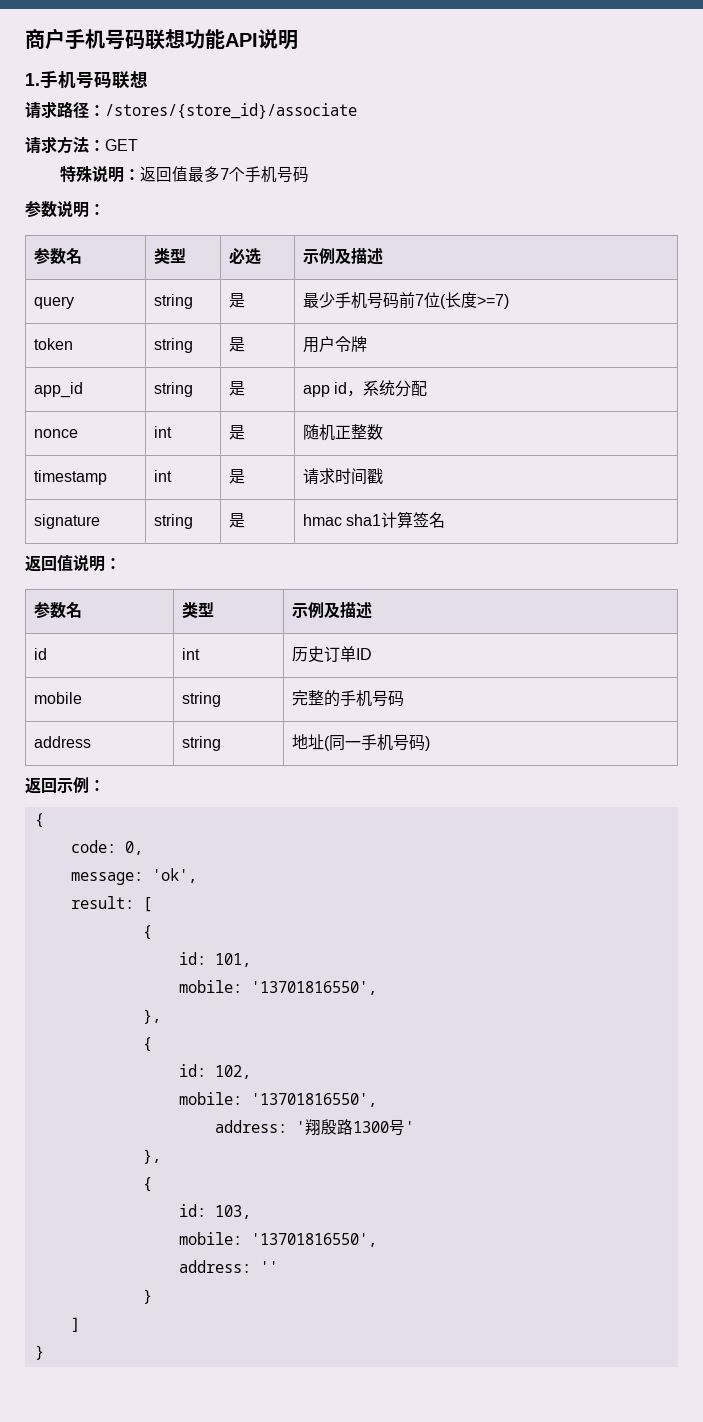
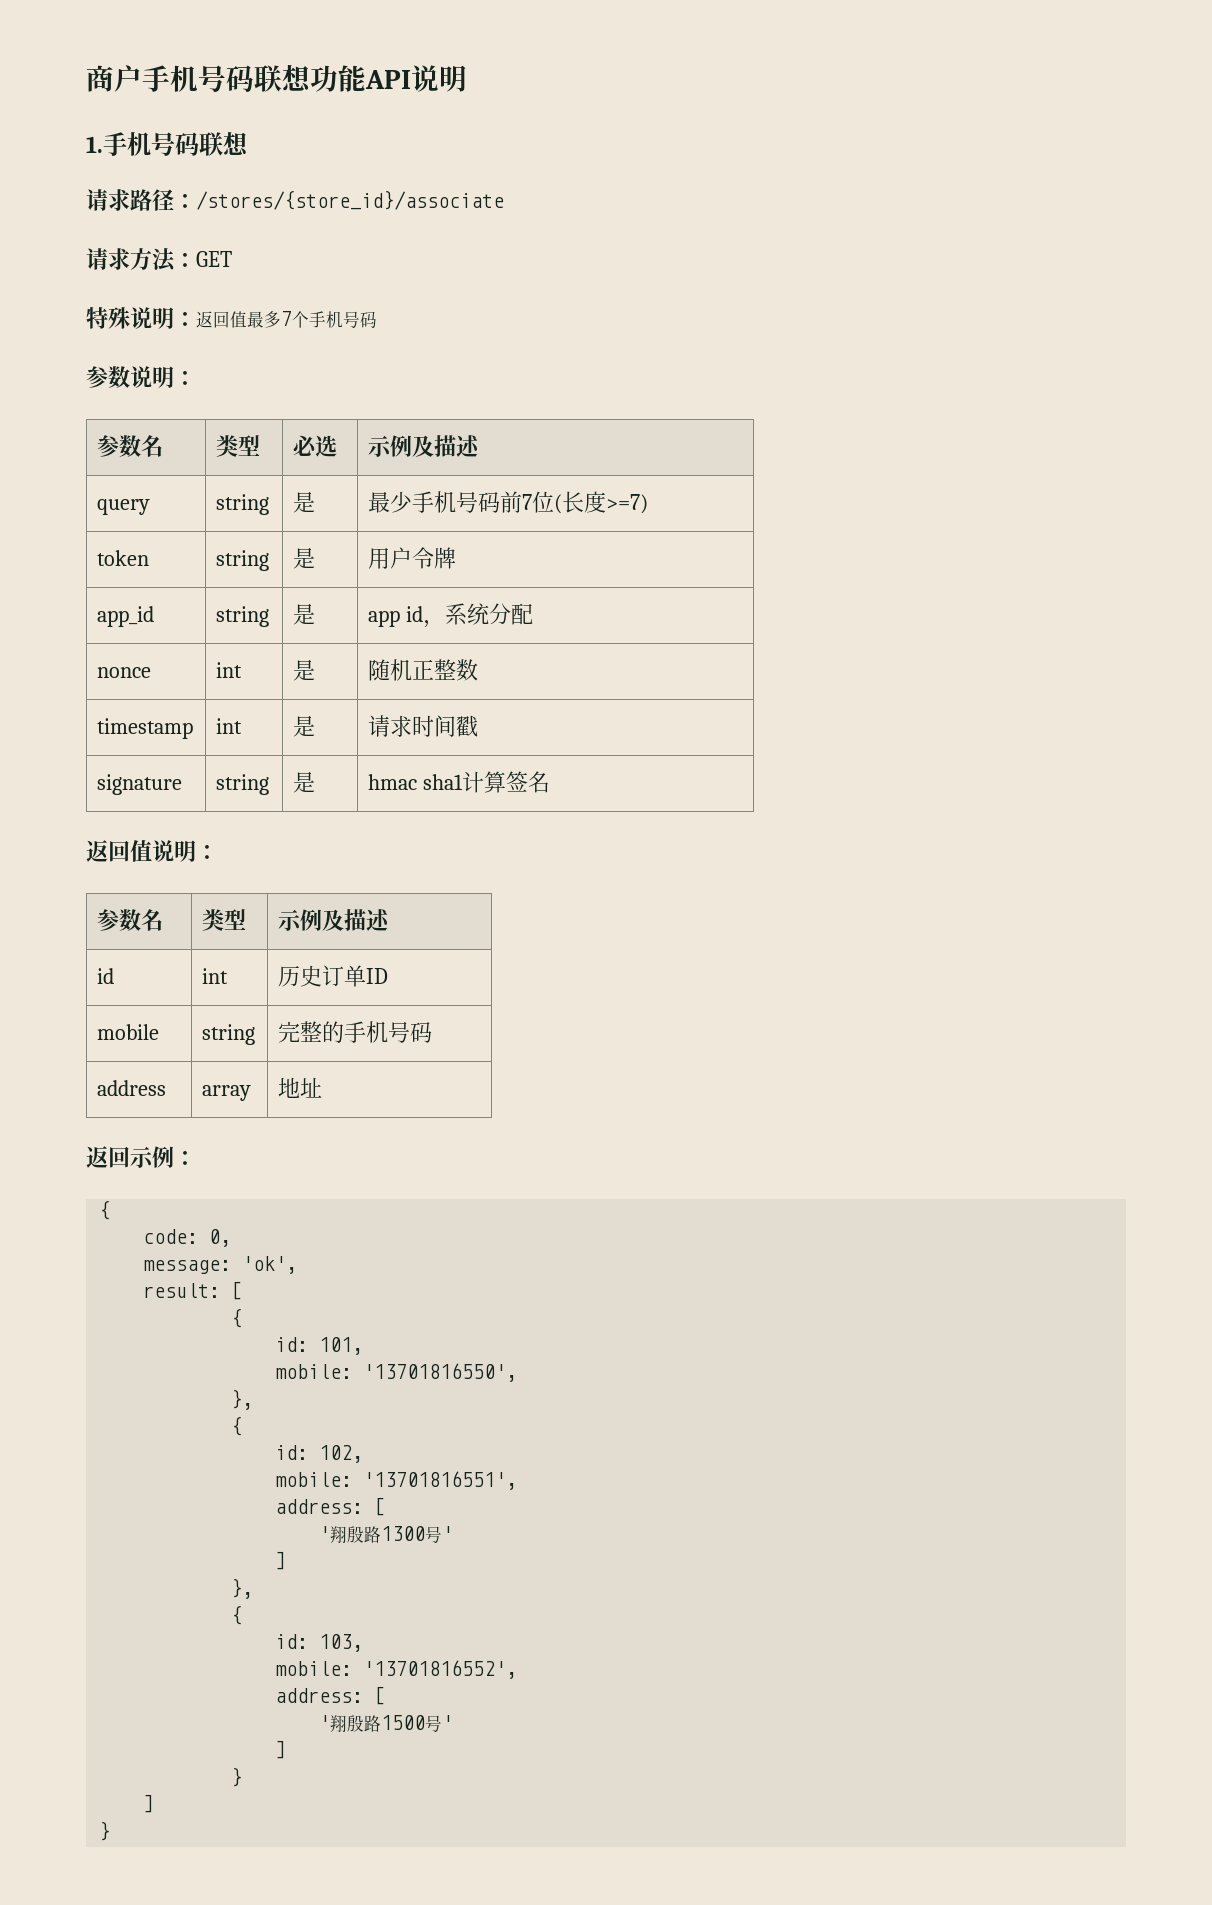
- address | string | 地址(同一手机号码)
+ address | array | 地址
  id: 102,
- mobile: '13701816550',
- address: '翔殷路1300号'
+ mobile: '13701816551',
+ address: [
+ '翔殷路1300号'
+ ]
  id: 103,
- mobile: '13701816550',
- address: ''
+ mobile: '13701816552',
+ address: [
+ '翔殷路1500号'
+ ]

